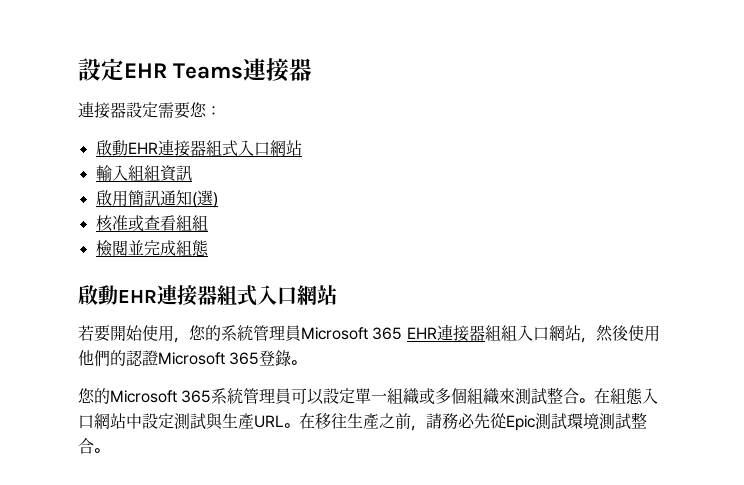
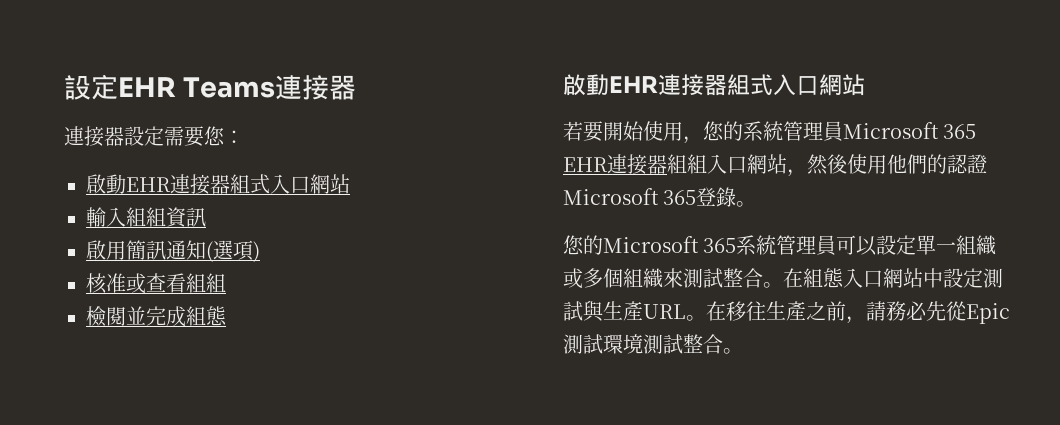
- 啟用簡訊通知(選)
+ 啟用簡訊通知(選項)

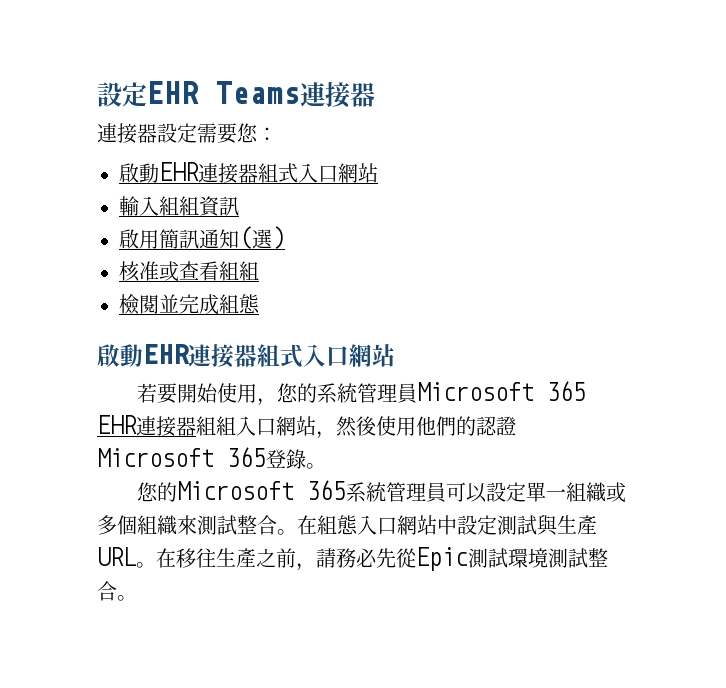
- 啟用簡訊通知(選項)
+ 啟用簡訊通知(選)

